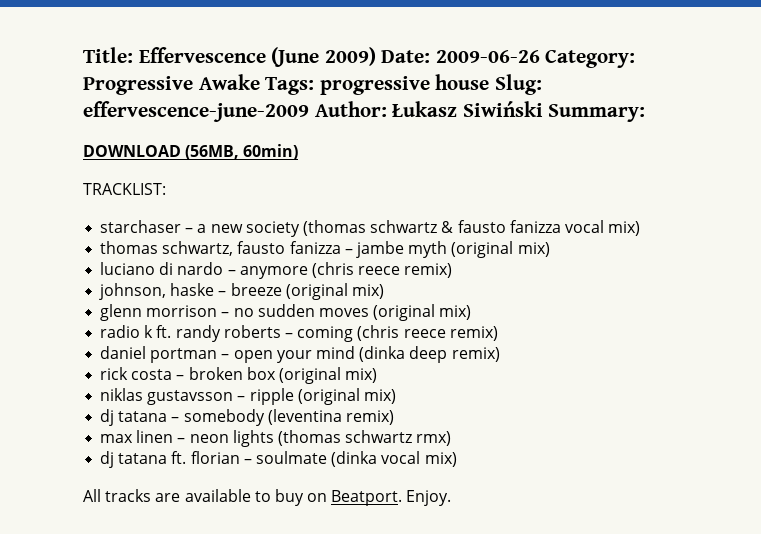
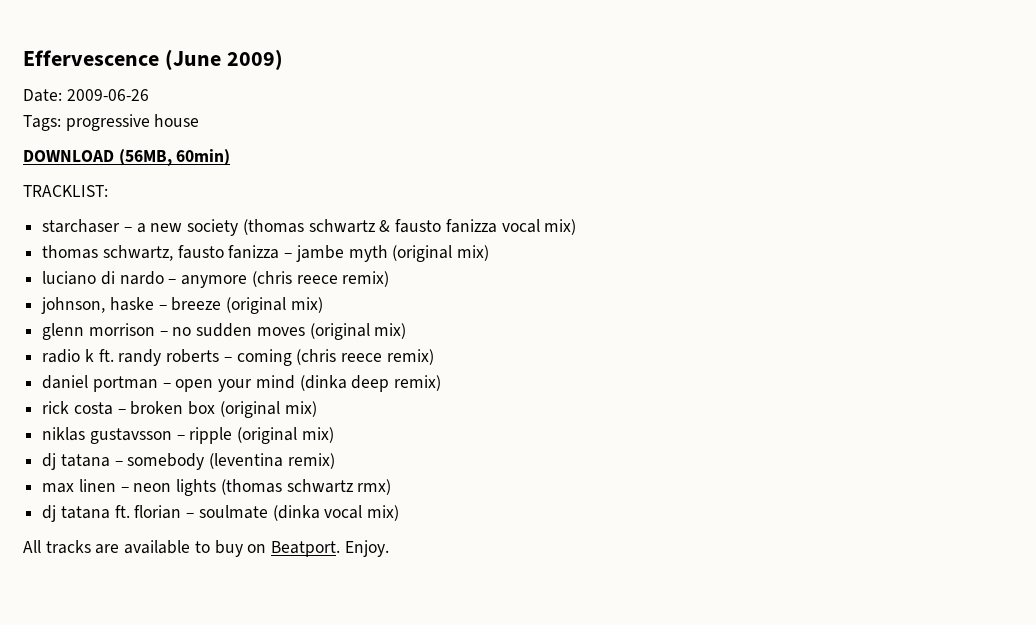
- Title: Effervescence (June 2009) Date: 2009-06-26 Category: Progressive Awake Tags: progressive house Slug: effervescence-june-2009 Author: Łukasz Siwiński Summary:
+ Effervescence (June 2009)
+ Date: 2009-06-26
+ Tags: progressive house

